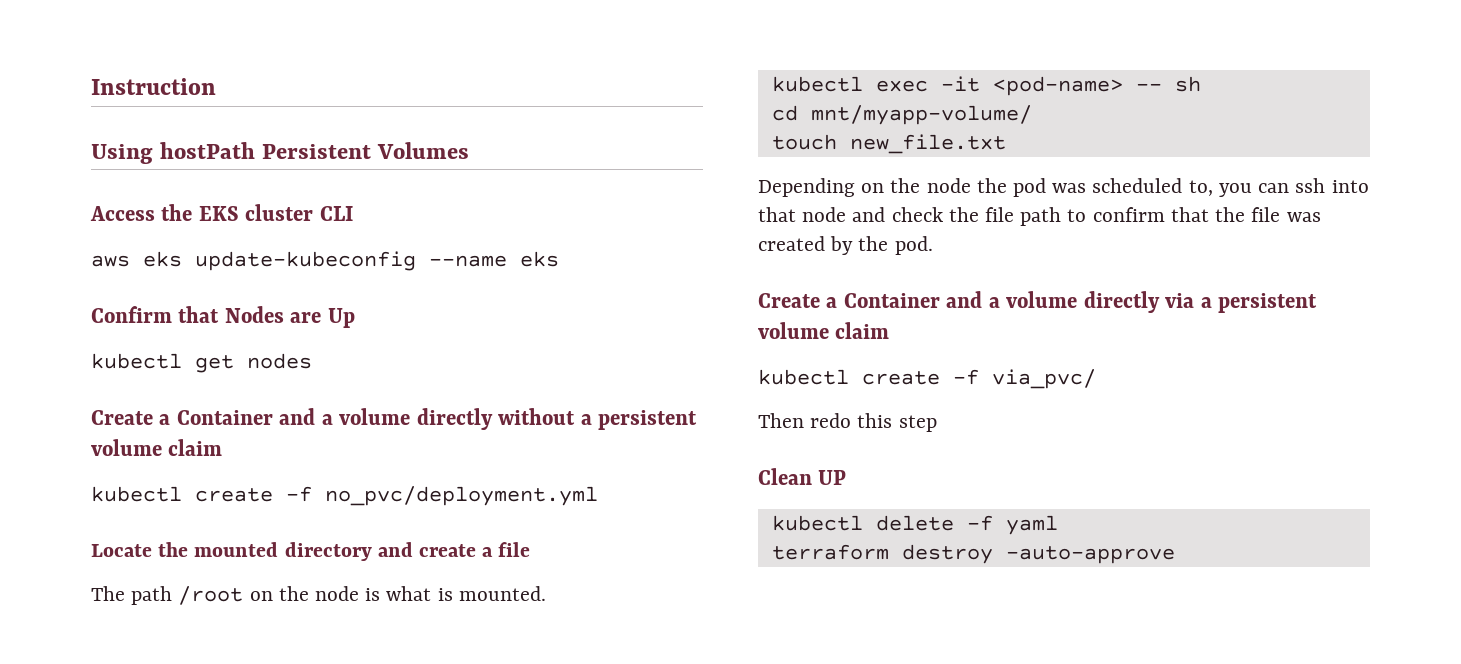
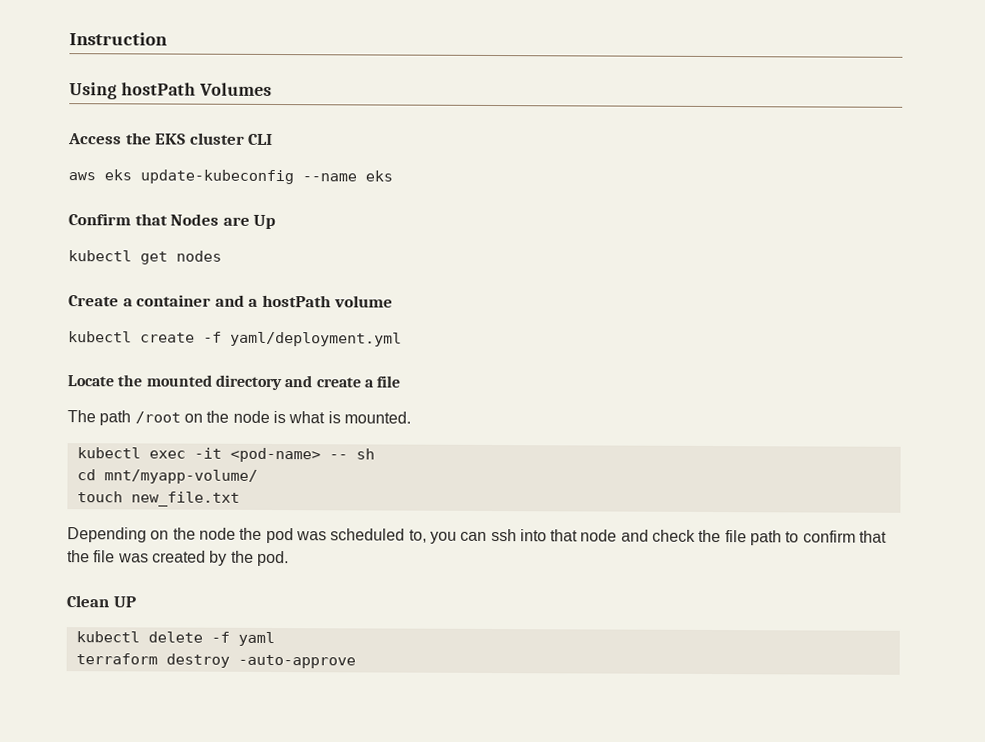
- Using hostPath Persistent Volumes
+ Using hostPath Volumes
- Create a Container and a volume directly without a persistent volume claim
- kubectl create -f no_pvc/deployment.yml
+ Create a container and a hostPath volume
+ kubectl create -f yaml/deployment.yml
- Create a Container and a volume directly via a persistent volume claim
- kubectl create -f via_pvc/
- Then redo this step

